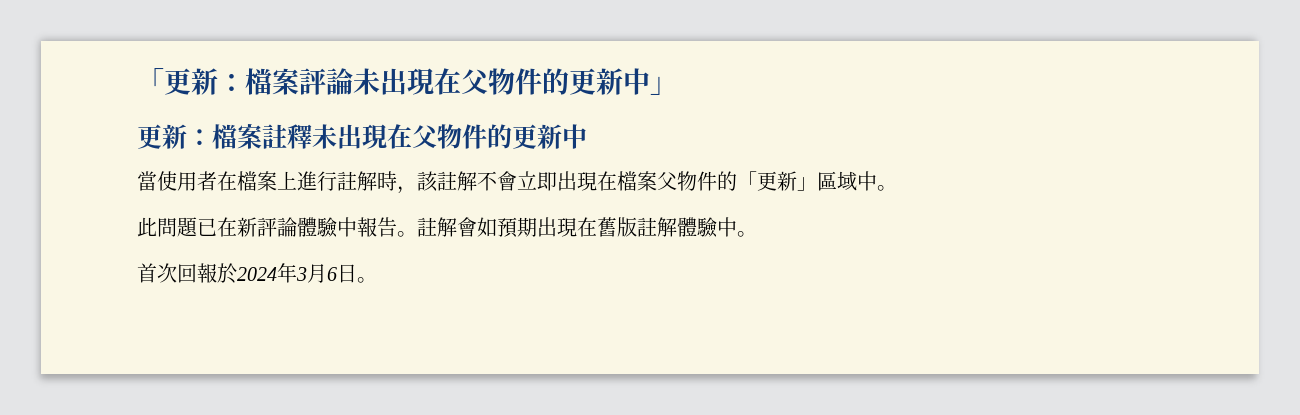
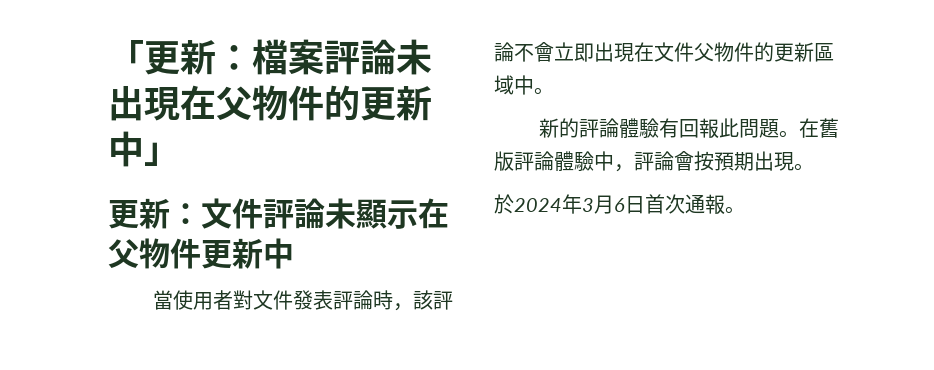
- 更新：檔案註釋未出現在父物件的更新中
+ 更新：文件評論未顯示在父物件更新中
- 當使用者在檔案上進行註解時，該註解不會立即出現在檔案父物件的「更新」區域中。
+ 當使用者對文件發表評論時，該評論不會立即出現在文件父物件的更新區域中。
- 此問題已在新評論體驗中報告。註解會如預期出現在舊版註解體驗中。
- 首次回報於2024年3月6日。
+ 新的評論體驗有回報此問題。在舊版評論體驗中，評論會按預期出現。
+ 於2024年3月6日首次通報。

